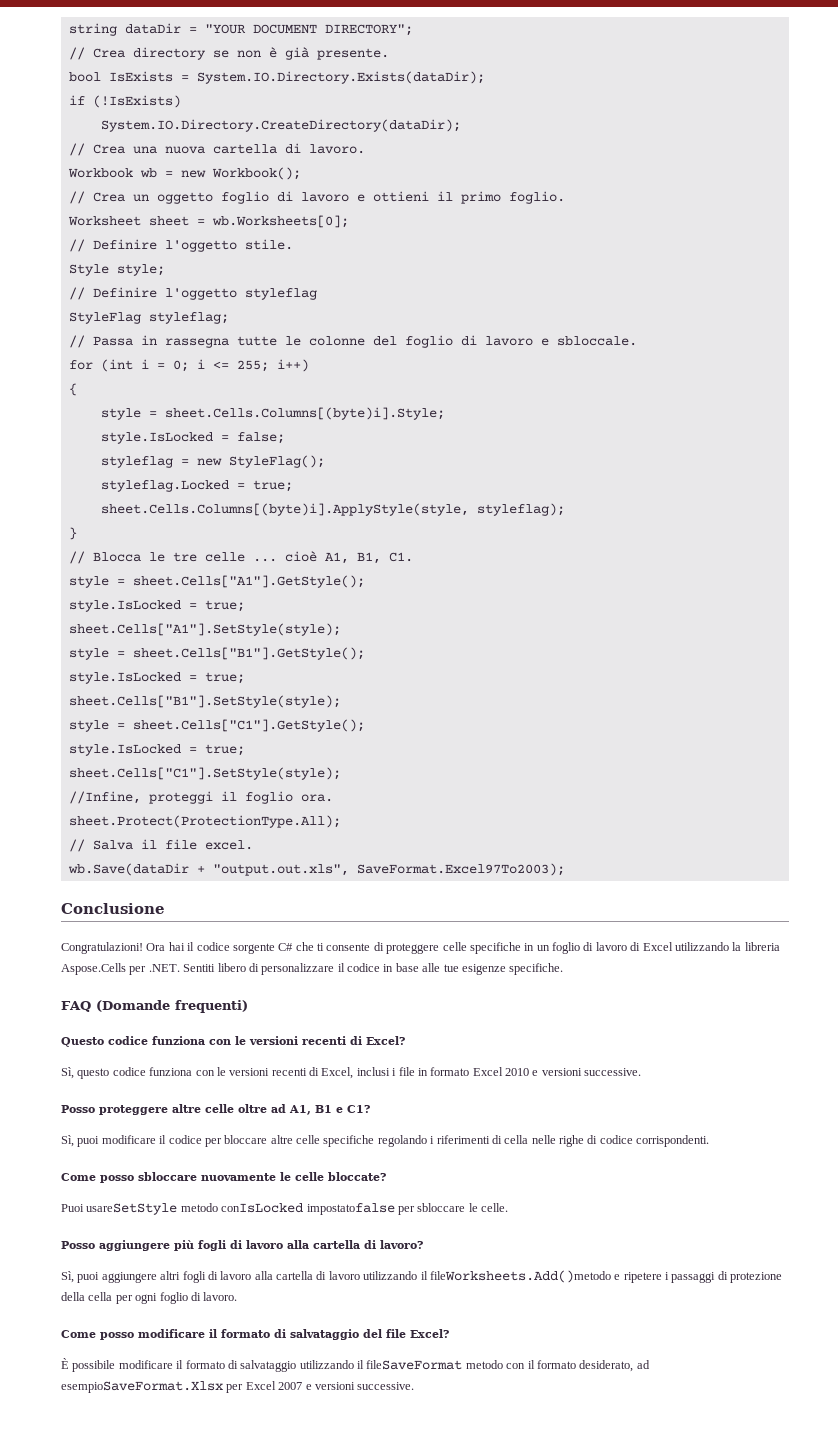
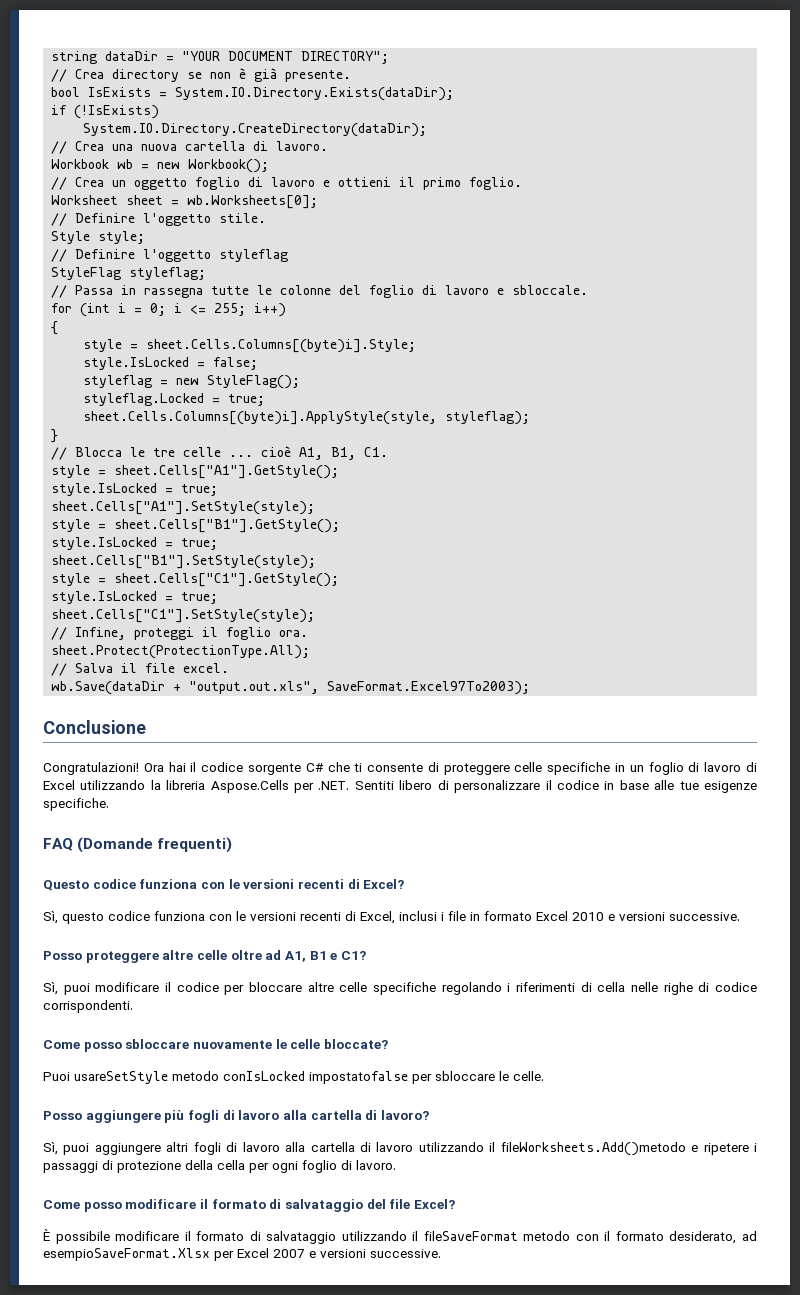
- //Infine, proteggi il foglio ora.
+ // Infine, proteggi il foglio ora.

